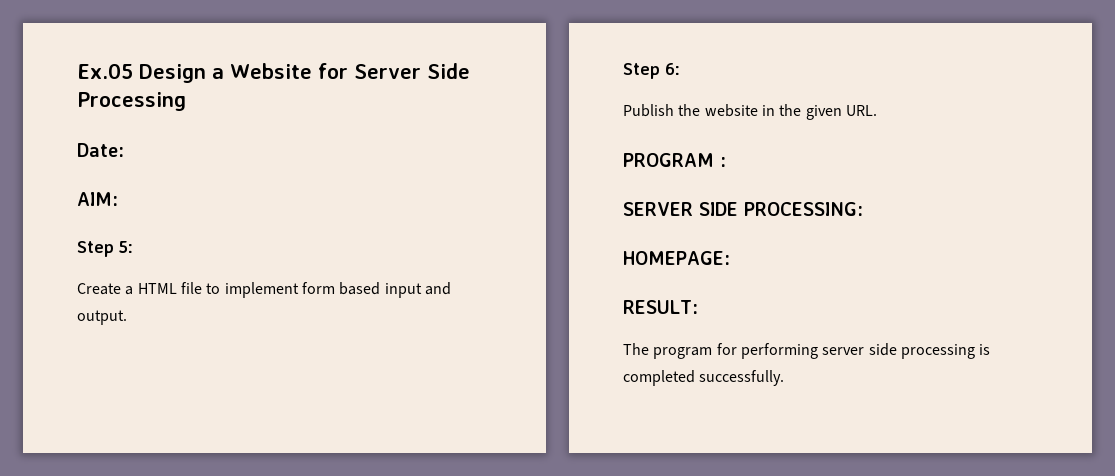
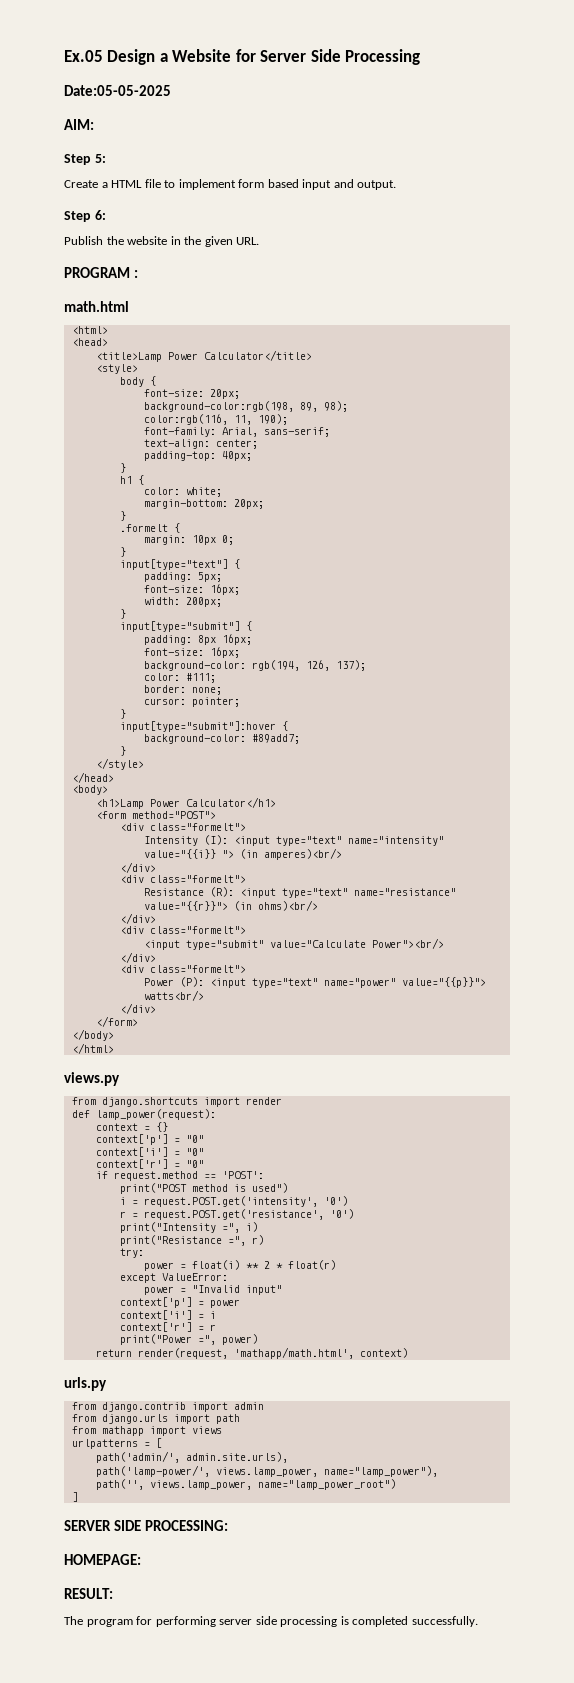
- Date:
+ Date:05-05-2025
+ math.html
+ <html>
+ <head>
+ <title>Lamp Power Calculator</title>
+ <style>
+ body {
+ font-size: 20px;
+ background-color:rgb(198, 89, 98);
+ color:rgb(116, 11, 190);
+ font-family: Arial, sans-serif;
+ text-align: center;
+ padding-top: 40px;
+ }
+ h1 {
+ color: white;
+ margin-bottom: 20px;
+ }
+ .formelt {
+ margin: 10px 0;
+ }
+ input[type="text"] {
+ padding: 5px;
+ font-size: 16px;
+ width: 200px;
+ }
+ input[type="submit"] {
+ padding: 8px 16px;
+ font-size: 16px;
+ background-color: rgb(194, 126, 137);
+ color: #111;
+ border: none;
+ cursor: pointer;
+ }
+ input[type="submit"]:hover {
+ background-color: #89add7;
+ }
+ </style>
+ </head>
+ <body>
+ <h1>Lamp Power Calculator</h1>
+ <form method="POST">
+ <div class="formelt">
+ Intensity (I): <input type="text" name="intensity" value="{{i}} "> (in amperes)<br/>
+ </div>
+ <div class="formelt">
+ Resistance (R): <input type="text" name="resistance" value="{{r}}"> (in ohms)<br/>
+ </div>
+ <div class="formelt">
+ <input type="submit" value="Calculate Power"><br/>
+ </div>
+ <div class="formelt">
+ Power (P): <input type="text" name="power" value="{{p}}"> watts<br/>
+ </div>
+ </form>
+ </body>
+ </html>
+ views.py
+ from django.shortcuts import render
+ def lamp_power(request):
+ context = {}
+ context['p'] = "0"
+ context['i'] = "0"
+ context['r'] = "0"
+ if request.method == 'POST':
+ print("POST method is used")
+ i = request.POST.get('intensity', '0')
+ r = request.POST.get('resistance', '0')
+ print("Intensity =", i)
+ print("Resistance =", r)
+ try:
+ power = float(i) ** 2 * float(r)
+ except ValueError:
+ power = "Invalid input"
+ context['p'] = power
+ context['i'] = i
+ context['r'] = r
+ print("Power =", power)
+ return render(request, 'mathapp/math.html', context)
+ urls.py
+ from django.contrib import admin
+ from django.urls import path
+ from mathapp import views
+ urlpatterns = [
+ path('admin/', admin.site.urls),
+ path('lamp-power/', views.lamp_power, name="lamp_power"),
+ path('', views.lamp_power, name="lamp_power_root")
+ ]

